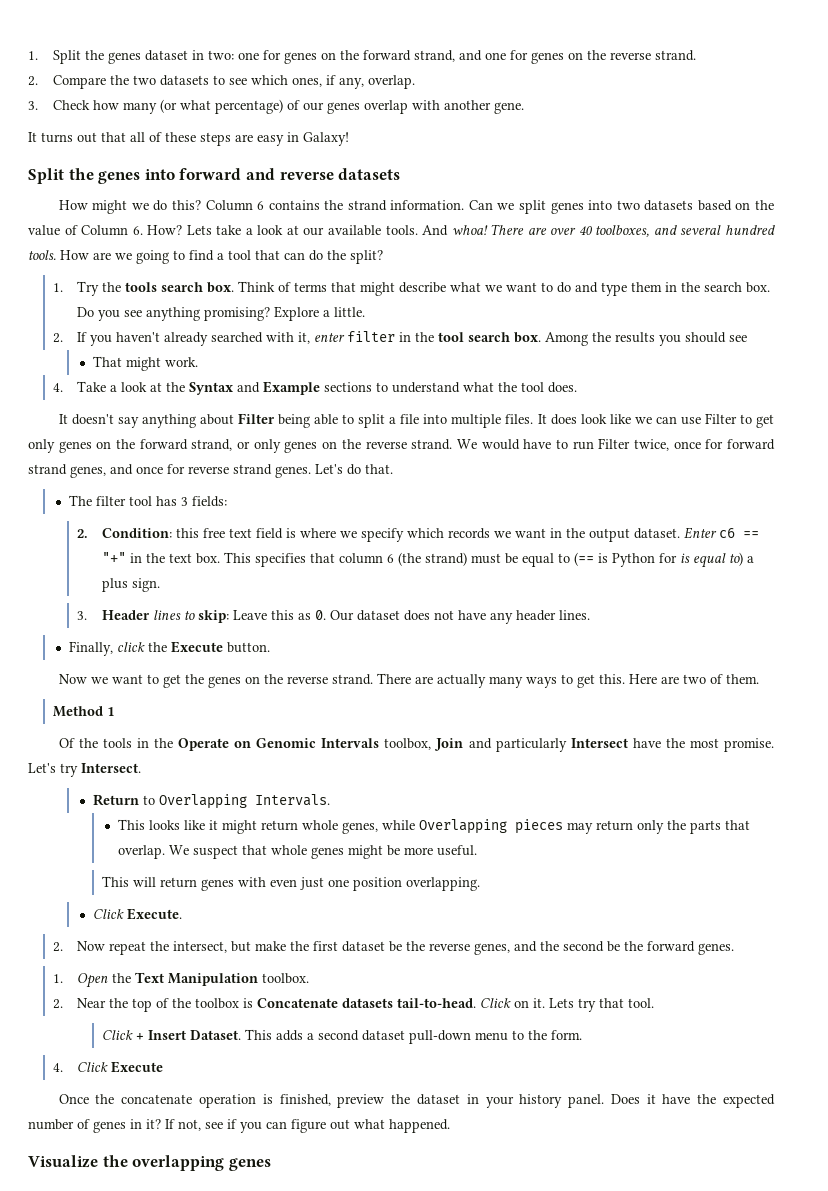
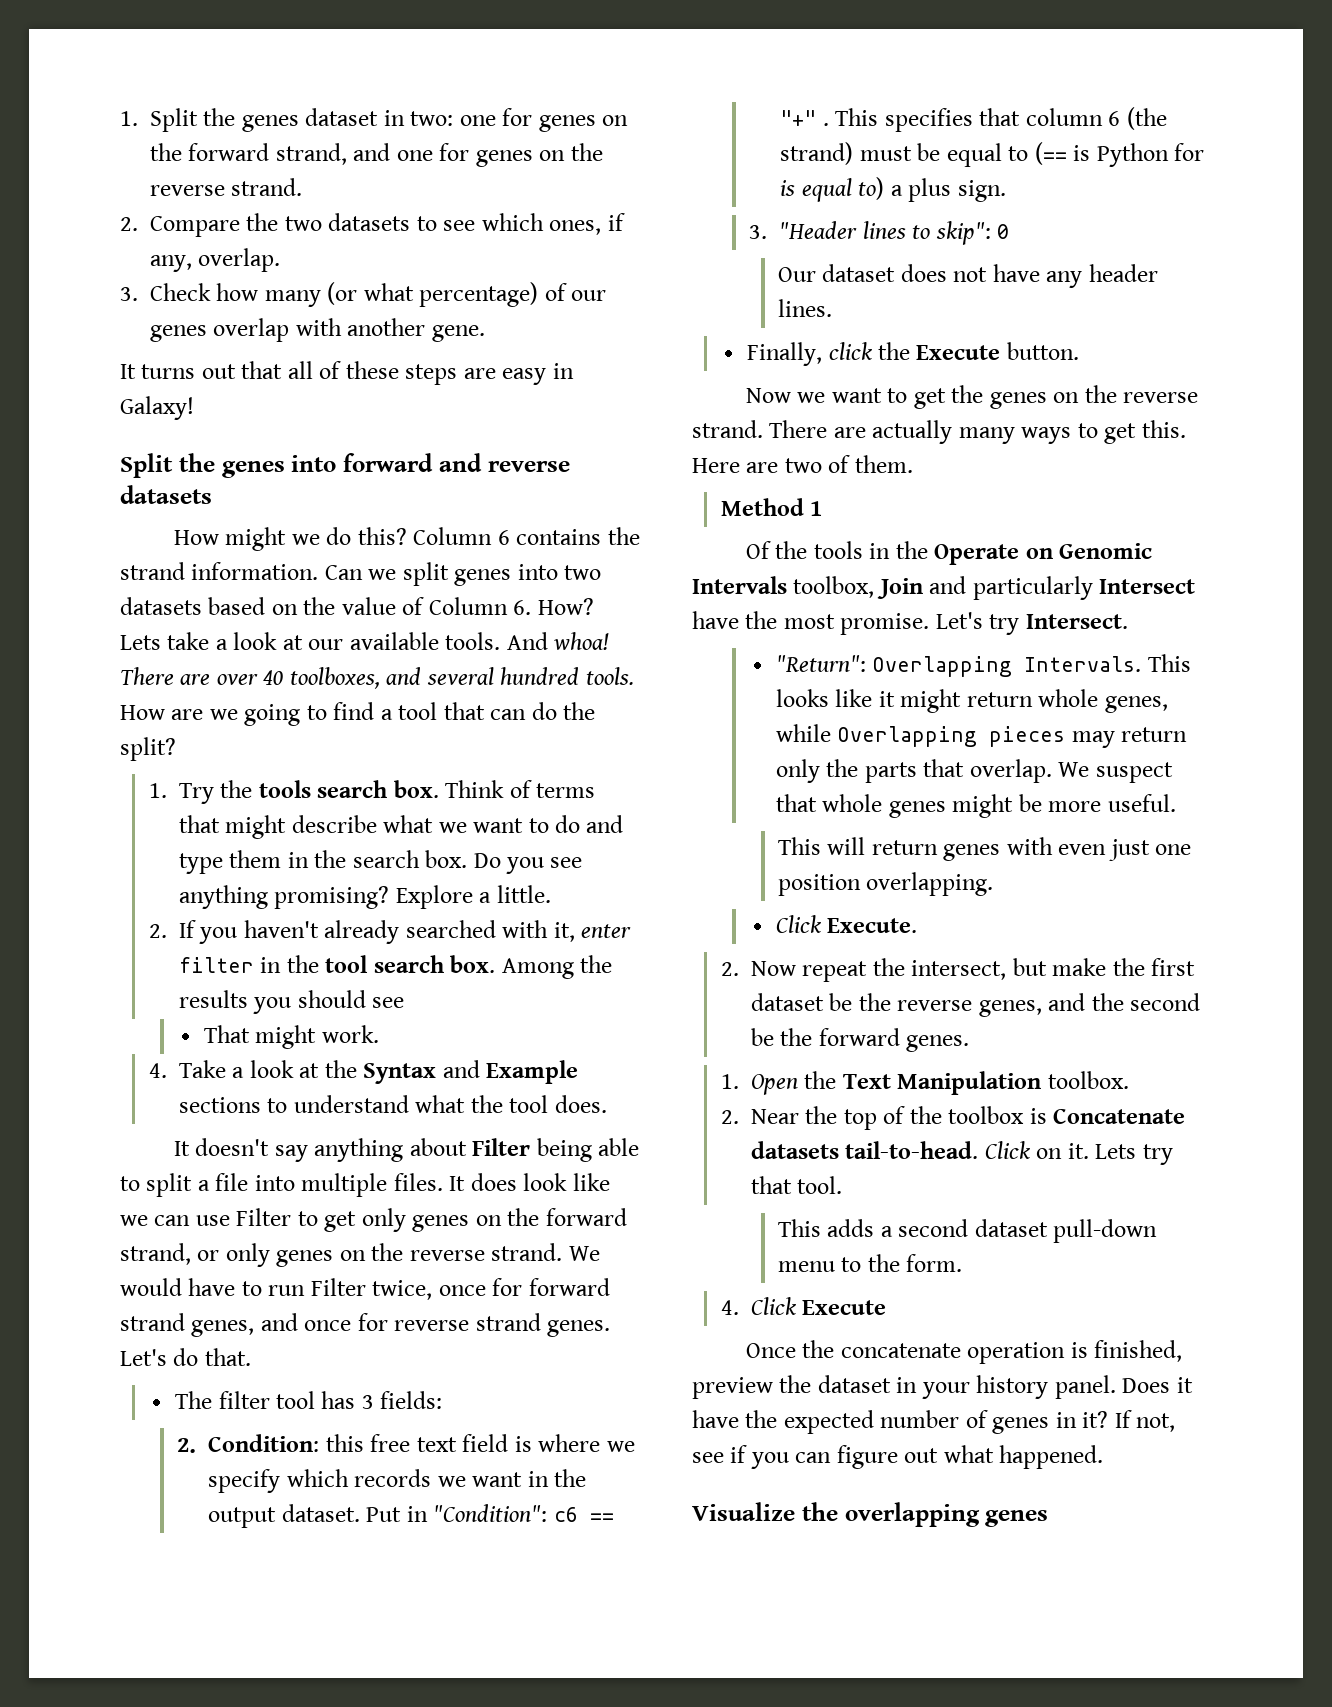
- Enter c6 == "+" in the text box.
+ Put in "Condition": c6 == "+" .
- 3. Header lines to skip: Leave this as 0. Our dataset does not have any header lines.
+ 3. "Header lines to skip": 0
+ Our dataset does not have any header lines.
- Return to Overlapping Intervals.
- This looks like it might return whole genes, while Overlapping pieces may return only the parts that overlap.
+ "Return": Overlapping Intervals. This looks like it might return whole genes, while Overlapping pieces may return only the parts that overlap.
- Click + Insert Dataset.

